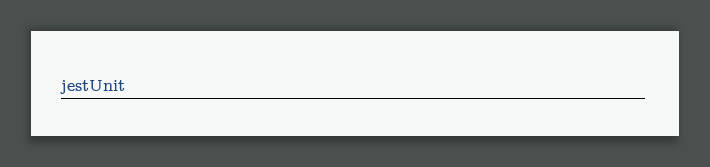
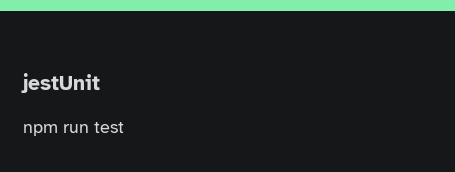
+ npm run test

